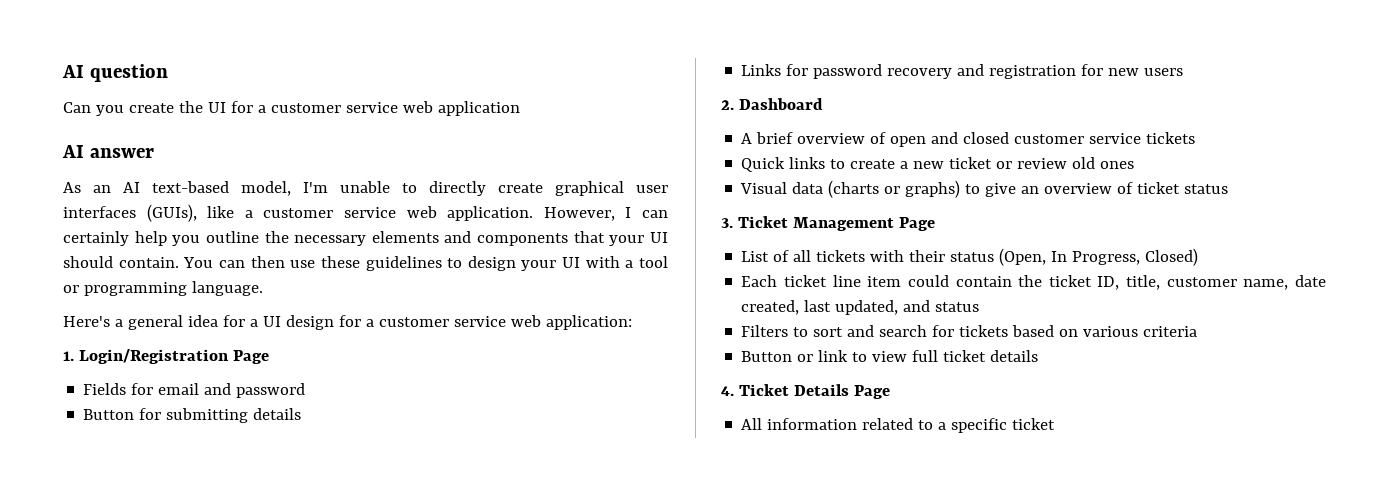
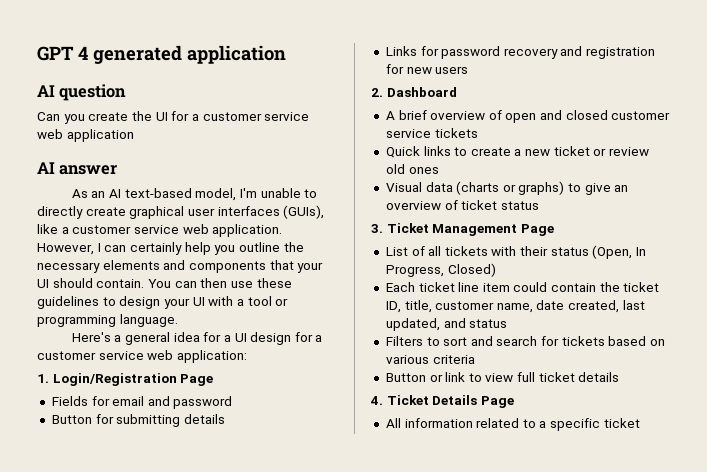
+ GPT 4 generated application

